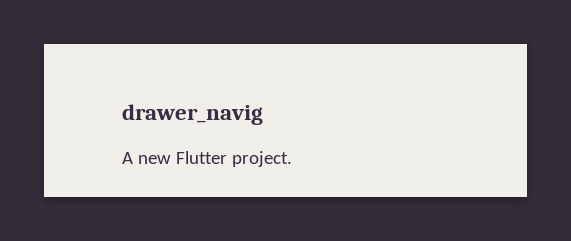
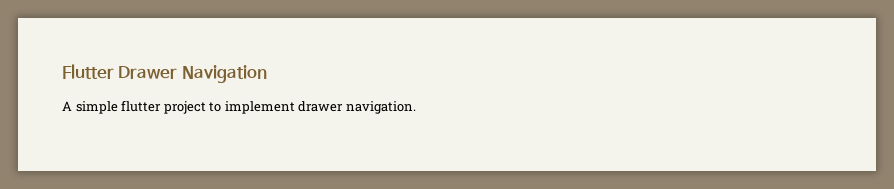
- drawer_navig
- A new Flutter project.
+ Flutter Drawer Navigation
+ A simple flutter project to implement drawer navigation.

